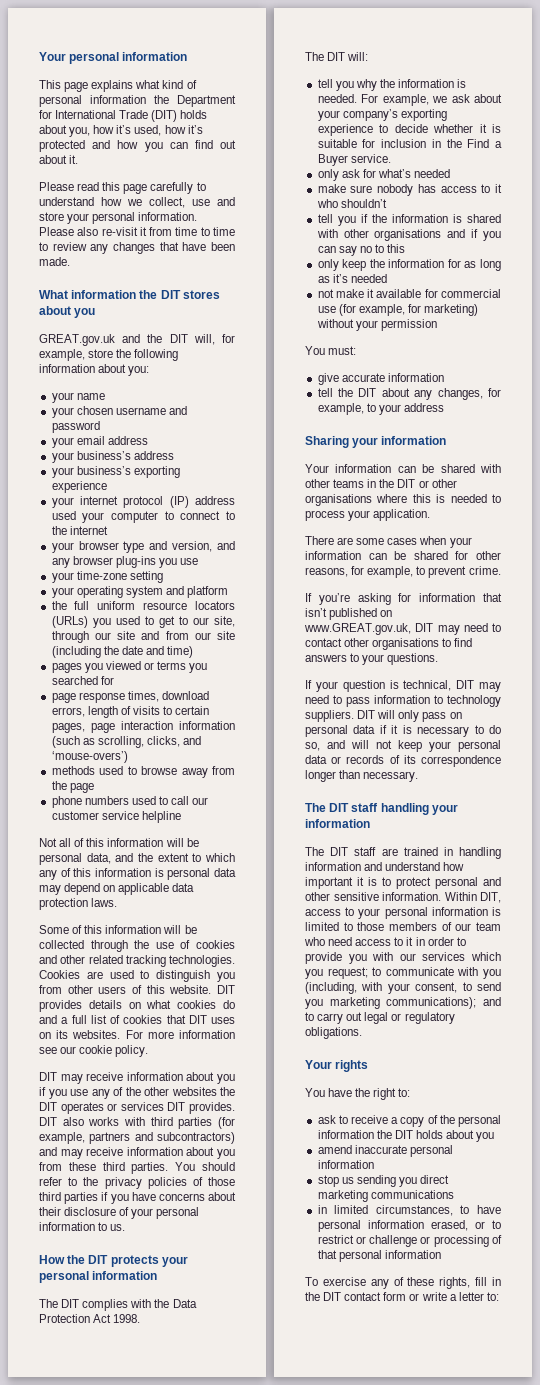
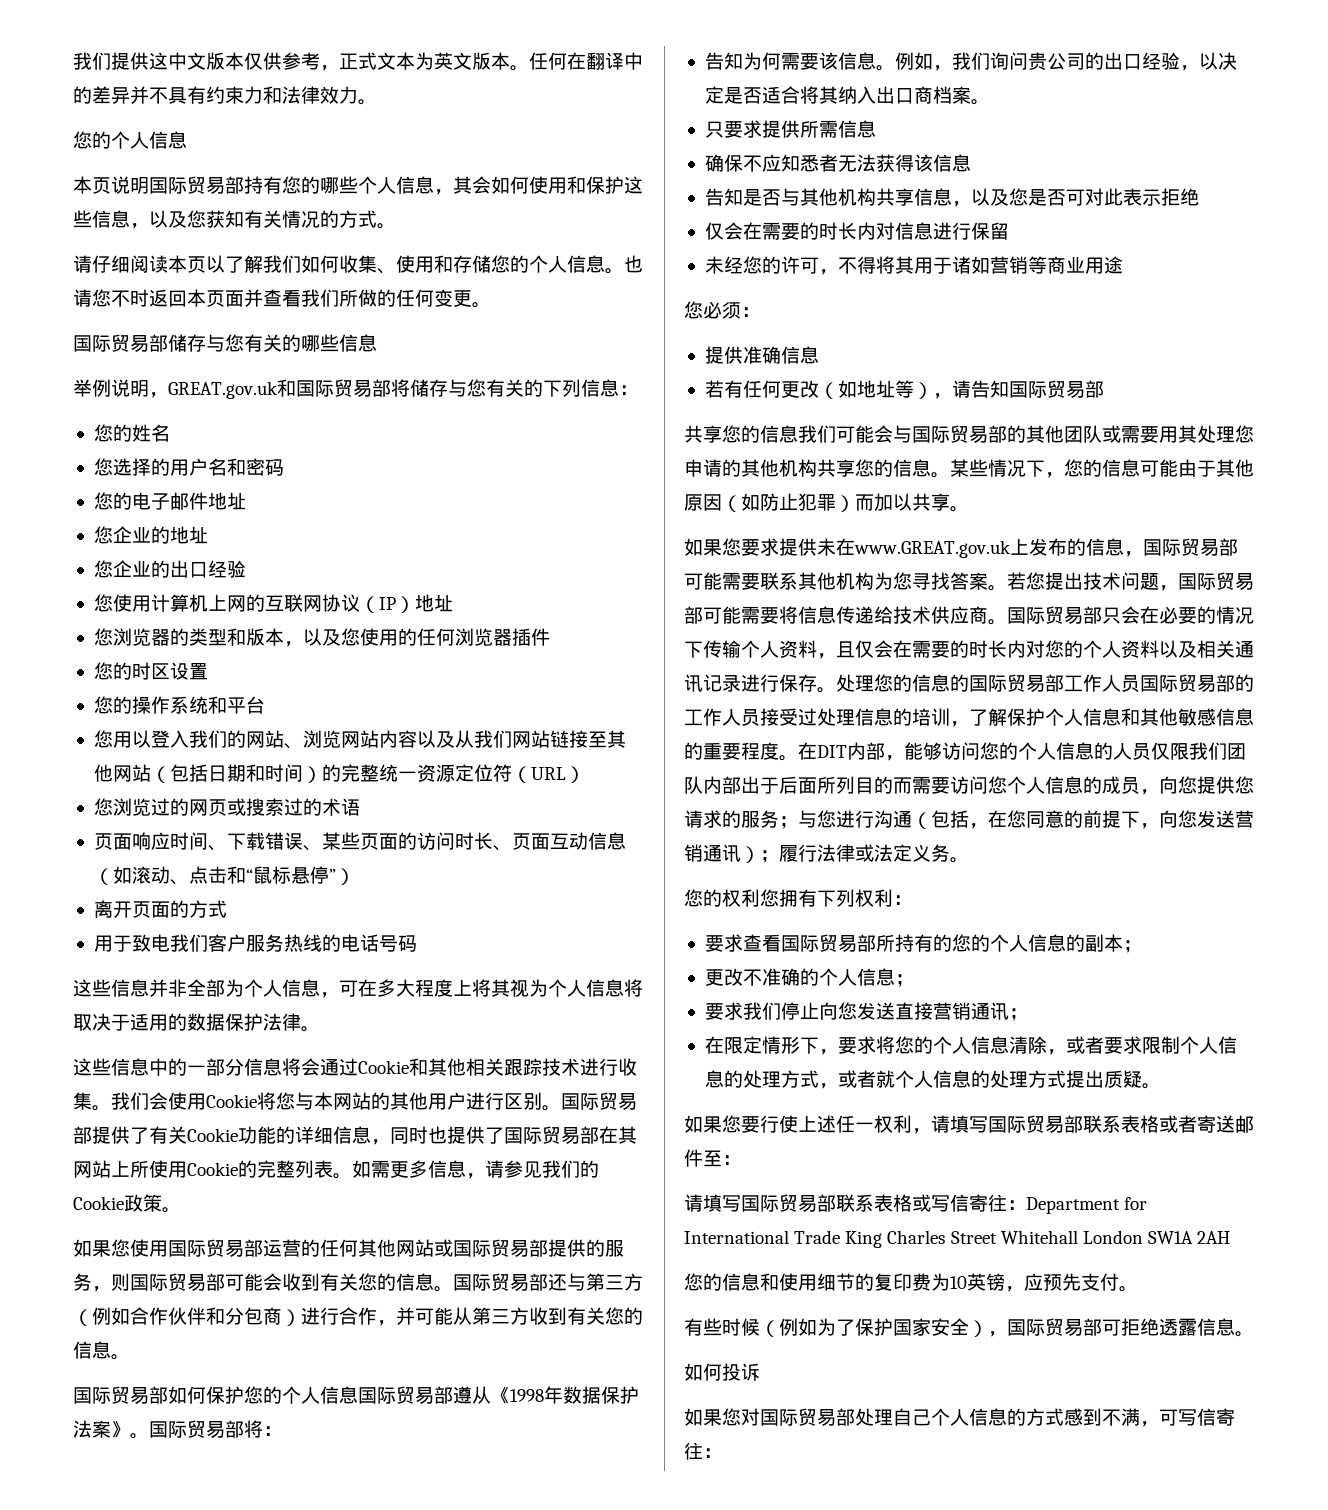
- Your personal information
- This page explains what kind of personal information the Department for International Trade (DIT) holds about you, how it’s used, how it’s protected and how you can find out about it.
- Please read this page carefully to understand how we collect, use and store your personal information. Please also re-visit it from time to time to review any changes that have been made.
- What information the DIT stores about you
- GREAT.gov.uk and the DIT will, for example, store the following information about you:
- your name
- your chosen username and password
- your email address
- your business’s address
- your business’s exporting experience
- your internet protocol (IP) address used your computer to connect to the internet
- your browser type and version, and any browser plug-ins you use
- your time-zone setting
- your operating system and platform
- the full uniform resource locators (URLs) you used to get to our site, through our site and from our site (including the date and time)
- pages you viewed or terms you searched for
- page response times, download errors, length of visits to certain pages, page interaction information (such as scrolling, clicks, and ‘mouse-overs’)
- methods used to browse away from the page
- phone numbers used to call our customer service helpline
- Not all of this information will be personal data, and the extent to which any of this information is personal data may depend on applicable data protection laws.
- Some of this information will be collected through the use of cookies and other related tracking technologies. Cookies are used to distinguish you from other users of this website. DIT provides details on what cookies do and a full list of cookies that DIT uses on its websites. For more information see our cookie policy.
- DIT may receive information about you if you use any of the other websites the DIT operates or services DIT provides. DIT also works with third parties (for example, partners and subcontractors) and may receive information about you from these third parties. You should refer to the privacy policies of those third parties if you have concerns about their disclosure of your personal information to us.
- How the DIT protects your personal information
- The DIT complies with the Data Protection Act 1998.
- The DIT will:
- tell you why the information is needed. For example, we ask about your company’s exporting experience to decide whether it is suitable for inclusion in the Find a Buyer service.
- only ask for what’s needed
- make sure nobody has access to it who shouldn’t
- tell you if the information is shared with other organisations and if you can say no to this
- only keep the information for as long as it’s needed
- not make it available for commercial use (for example, for marketing) without your permission
- You must:
- give accurate information
- tell the DIT about any changes, for example, to your address
- Sharing your information
- Your information can be shared with other teams in the DIT or other organisations where this is needed to process your application.
- There are some cases when your information can be shared for other reasons, for example, to prevent crime.
- If you’re asking for information that isn’t published on www.GREAT.gov.uk, DIT may need to contact other organisations to find answers to your questions.
- If your question is technical, DIT may need to pass information to technology suppliers. DIT will only pass on personal data if it is necessary to do so, and will not keep your personal data or records of its correspondence longer than necessary.
- The DIT staff handling your information
- The DIT staff are trained in handling information and understand how important it is to protect personal and other sensitive information. Within DIT, access to your personal information is limited to those members of our team who need access to it in order to provide you with our services which you request; to communicate with you (including, with your consent, to send you marketing communications); and to carry out legal or regulatory obligations.
- Your rights
- You have the right to:
- ask to receive a copy of the personal information the DIT holds about you
- amend inaccurate personal information
- stop us sending you direct marketing communications
- in limited circumstances, to have personal information erased, or to restrict or challenge or processing of that personal information
- To exercise any of these rights, fill in the DIT contact form or write a letter to:
+ 我们提供这中文版本仅供参考，正式文本为英文版本。任何在翻译中的差异并不具有约束力和法律效力。
+ 您的个人信息
+ 本页说明国际贸易部持有您的哪些个人信息，其会如何使用和保护这些信息，以及您获知有关情况的方式。
+ 请仔细阅读本页以了解我们如何收集、使用和存储您的个人信息。也请您不时返回本页面并查看我们所做的任何变更。
+ 国际贸易部储存与您有关的哪些信息
+ 举例说明，GREAT.gov.uk和国际贸易部将储存与您有关的下列信息：
+ 您的姓名
+ 您选择的用户名和密码
+ 您的电子邮件地址
+ 您企业的地址
+ 您企业的出口经验
+ 您使用计算机上网的互联网协议（IP）地址
+ 您浏览器的类型和版本，以及您使用的任何浏览器插件
+ 您的时区设置
+ 您的操作系统和平台
+ 您用以登入我们的网站、浏览网站内容以及从我们网站链接至其他网站（包括日期和时间）的完整统一资源定位符（URL）
+ 您浏览过的网页或搜索过的术语
+ 页面响应时间、下载错误、某些页面的访问时长、页面互动信息（如滚动、点击和“鼠标悬停”）
+ 离开页面的方式
+ 用于致电我们客户服务热线的电话号码
+ 这些信息并非全部为个人信息，可在多大程度上将其视为个人信息将取决于适用的数据保护法律。
+ 这些信息中的一部分信息将会通过Cookie和其他相关跟踪技术进行收集。我们会使用Cookie将您与本网站的其他用户进行区别。国际贸易部提供了有关Cookie功能的详细信息，同时也提供了国际贸易部在其网站上所使用Cookie的完整列表。如需更多信息，请参见我们的Cookie政策。
+ 如果您使用国际贸易部运营的任何其他网站或国际贸易部提供的服务，则国际贸易部可能会收到有关您的信息。国际贸易部还与第三方（例如合作伙伴和分包商）进行合作，并可能从第三方收到有关您的信息。
+ 国际贸易部如何保护您的个人信息国际贸易部遵从《1998年数据保护法案》。国际贸易部将：
+ 告知为何需要该信息。例如，我们询问贵公司的出口经验，以决定是否适合将其纳入出口商档案。
+ 只要求提供所需信息
+ 确保不应知悉者无法获得该信息
+ 告知是否与其他机构共享信息，以及您是否可对此表示拒绝
+ 仅会在需要的时长内对信息进行保留
+ 未经您的许可，不得将其用于诸如营销等商业用途
+ 您必须：
+ 提供准确信息
+ 若有任何更改（如地址等），请告知国际贸易部
+ 共享您的信息我们可能会与国际贸易部的其他团队或需要用其处理您申请的其他机构共享您的信息。某些情况下，您的信息可能由于其他原因（如防止犯罪）而加以共享。
+ 如果您要求提供未在www.GREAT.gov.uk上发布的信息，国际贸易部可能需要联系其他机构为您寻找答案。若您提出技术问题，国际贸易部可能需要将信息传递给技术供应商。国际贸易部只会在必要的情况下传输个人资料，且仅会在需要的时长内对您的个人资料以及相关通讯记录进行保存。处理您的信息的国际贸易部工作人员国际贸易部的工作人员接受过处理信息的培训，了解保护个人信息和其他敏感信息的重要程度。在DIT内部，能够访问您的个人信息的人员仅限我们团队内部出于后面所列目的而需要访问您个人信息的成员，向您提供您请求的服务；与您进行沟通（包括，在您同意的前提下，向您发送营销通讯）；履行法律或法定义务。
+ 您的权利您拥有下列权利：
+ 要求查看国际贸易部所持有的您的个人信息的副本；
+ 更改不准确的个人信息；
+ 要求我们停止向您发送直接营销通讯；
+ 在限定情形下，要求将您的个人信息清除，或者要求限制个人信息的处理方式，或者就个人信息的处理方式提出质疑。
+ 如果您要行使上述任一权利，请填写国际贸易部联系表格或者寄送邮件至：
+ 请填写国际贸易部联系表格或写信寄往：Department for International Trade King Charles Street Whitehall London SW1A 2AH
+ 您的信息和使用细节的复印费为10英镑，应预先支付。
+ 有些时候（例如为了保护国家安全），国际贸易部可拒绝透露信息。
+ 如何投诉
+ 如果您对国际贸易部处理自己个人信息的方式感到不满，可写信寄往：

